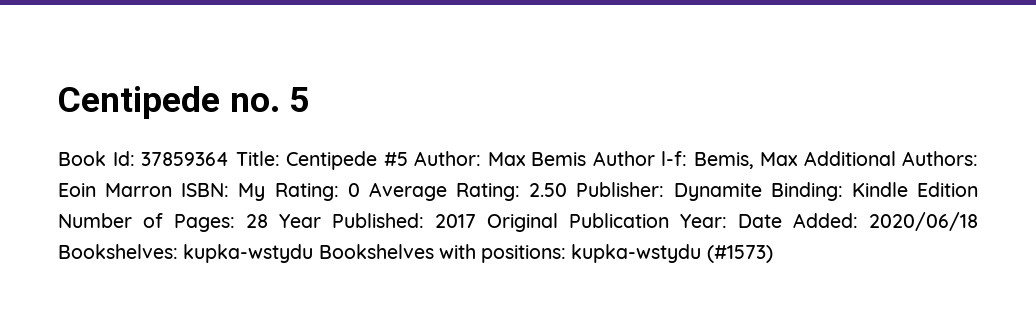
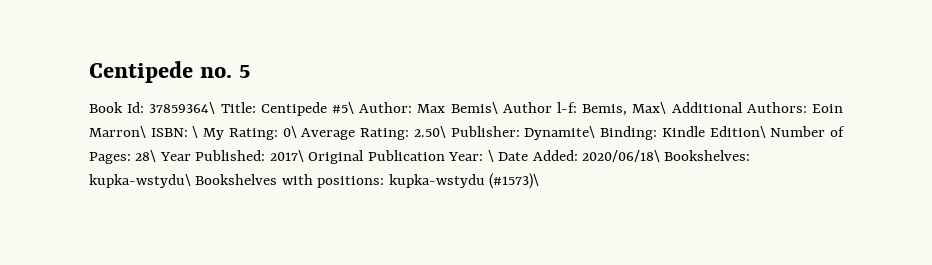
- Book Id: 37859364 Title: Centipede #5 Author: Max Bemis Author l-f: Bemis, Max Additional Authors: Eoin Marron ISBN: My Rating: 0 Average Rating: 2.50 Publisher: Dynamite Binding: Kindle Edition Number of Pages: 28 Year Published: 2017 Original Publication Year: Date Added: 2020/06/18 Bookshelves: kupka-wstydu Bookshelves with positions: kupka-wstydu (#1573)
+ Book Id: 37859364\ Title: Centipede #5\ Author: Max Bemis\ Author l-f: Bemis, Max\ Additional Authors: Eoin Marron\ ISBN: \ My Rating: 0\ Average Rating: 2.50\ Publisher: Dynamite\ Binding: Kindle Edition\ Number of Pages: 28\ Year Published: 2017\ Original Publication Year: \ Date Added: 2020/06/18\ Bookshelves: kupka-wstydu\ Bookshelves with positions: kupka-wstydu (#1573)\

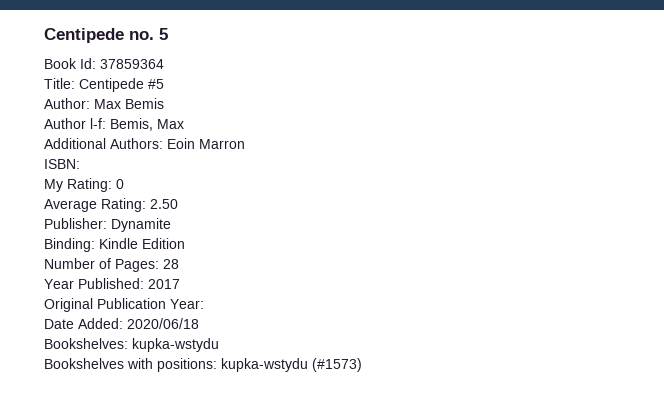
- Book Id: 37859364\ Title: Centipede #5\ Author: Max Bemis\ Author l-f: Bemis, Max\ Additional Authors: Eoin Marron\ ISBN: \ My Rating: 0\ Average Rating: 2.50\ Publisher: Dynamite\ Binding: Kindle Edition\ Number of Pages: 28\ Year Published: 2017\ Original Publication Year: \ Date Added: 2020/06/18\ Bookshelves: kupka-wstydu\ Bookshelves with positions: kupka-wstydu (#1573)\
+ Book Id: 37859364
+ Title: Centipede #5
+ Author: Max Bemis
+ Author l-f: Bemis, Max
+ Additional Authors: Eoin Marron
+ ISBN:
+ My Rating: 0
+ Average Rating: 2.50
+ Publisher: Dynamite
+ Binding: Kindle Edition
+ Number of Pages: 28
+ Year Published: 2017
+ Original Publication Year:
+ Date Added: 2020/06/18
+ Bookshelves: kupka-wstydu
+ Bookshelves with positions: kupka-wstydu (#1573)

